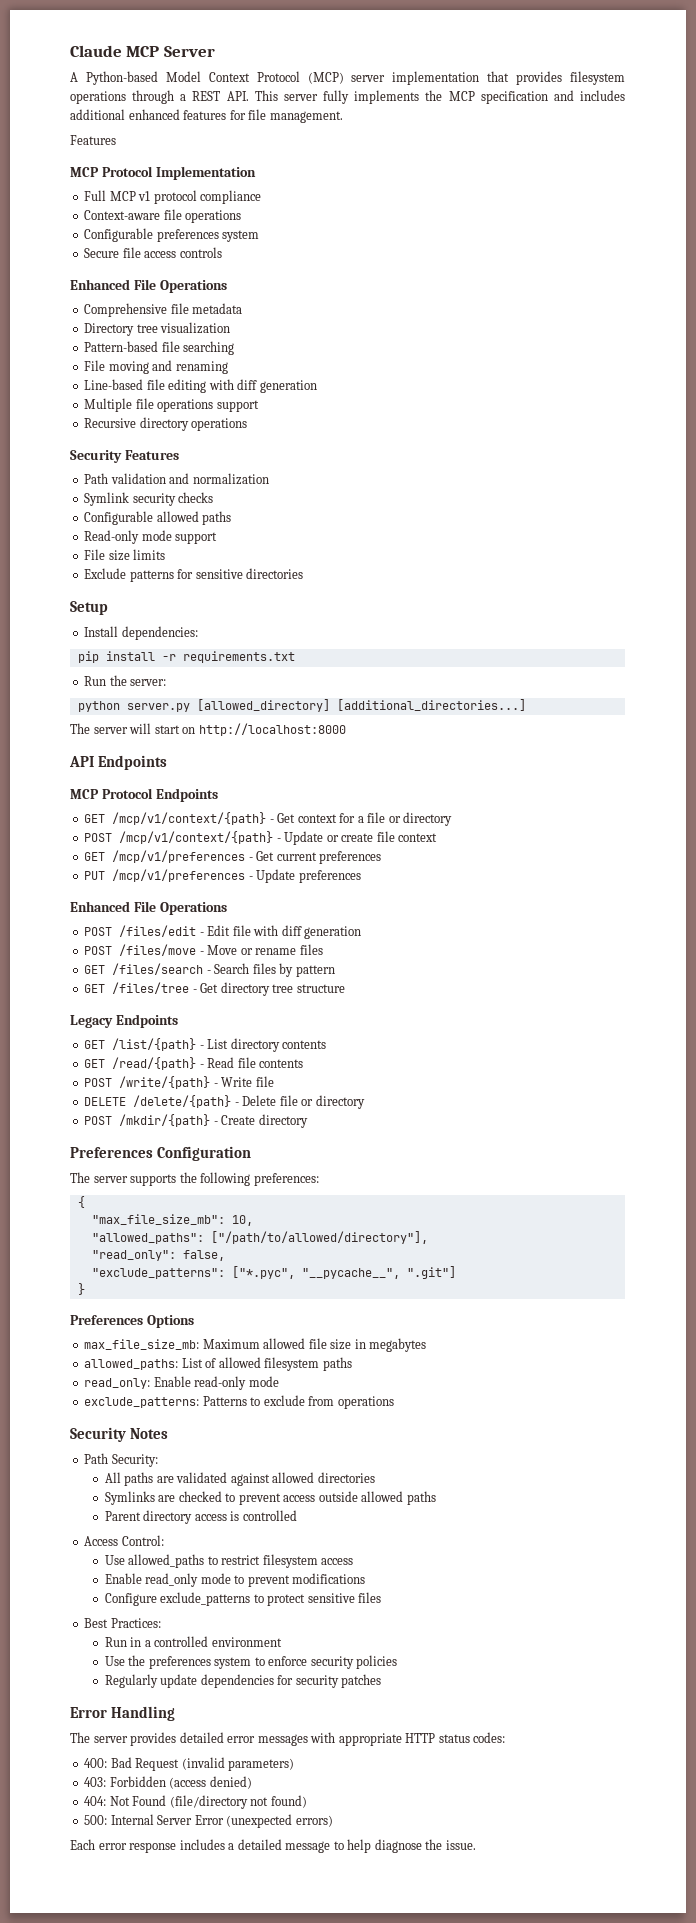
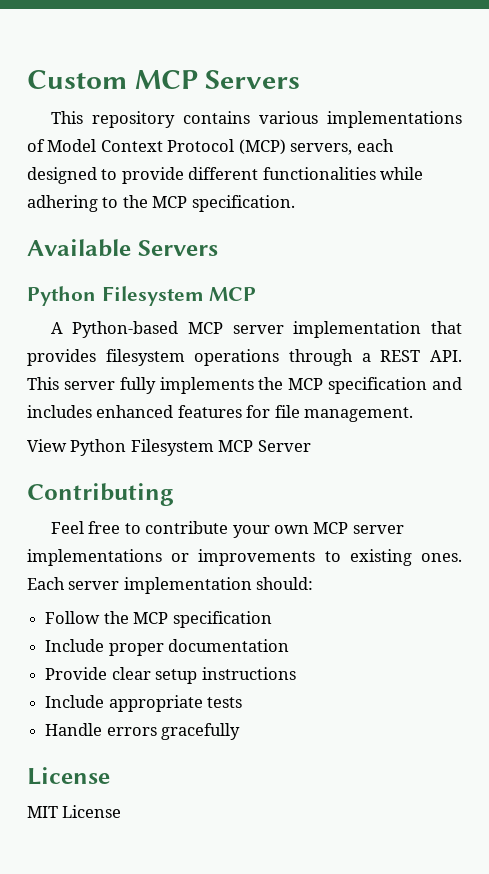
- Claude MCP Server
- A Python-based Model Context Protocol (MCP) server implementation that provides filesystem operations through a REST API. This server fully implements the MCP specification and includes additional enhanced features for file management.
- Features
- MCP Protocol Implementation
- Full MCP v1 protocol compliance
- Context-aware file operations
- Configurable preferences system
- Secure file access controls
- Enhanced File Operations
- Comprehensive file metadata
- Directory tree visualization
- Pattern-based file searching
- File moving and renaming
- Line-based file editing with diff generation
- Multiple file operations support
- Recursive directory operations
- Security Features
- Path validation and normalization
- Symlink security checks
- Configurable allowed paths
- Read-only mode support
- File size limits
- Exclude patterns for sensitive directories
- Setup
- Install dependencies:
- pip install -r requirements.txt
- Run the server:
- python server.py [allowed_directory] [additional_directories...]
- The server will start on http://localhost:8000
- API Endpoints
- MCP Protocol Endpoints
- GET /mcp/v1/context/{path} - Get context for a file or directory
- POST /mcp/v1/context/{path} - Update or create file context
- GET /mcp/v1/preferences - Get current preferences
- PUT /mcp/v1/preferences - Update preferences
- Enhanced File Operations
- POST /files/edit - Edit file with diff generation
- POST /files/move - Move or rename files
- GET /files/search - Search files by pattern
- GET /files/tree - Get directory tree structure
- Legacy Endpoints
- GET /list/{path} - List directory contents
- GET /read/{path} - Read file contents
- POST /write/{path} - Write file
- DELETE /delete/{path} - Delete file or directory
- POST /mkdir/{path} - Create directory
- Preferences Configuration
- The server supports the following preferences:
- {
- "max_file_size_mb": 10,
- "allowed_paths": ["/path/to/allowed/directory"],
- "read_only": false,
- "exclude_patterns": ["*.pyc", "__pycache__", ".git"]
- }
- Preferences Options
- max_file_size_mb: Maximum allowed file size in megabytes
- allowed_paths: List of allowed filesystem paths
- read_only: Enable read-only mode
- exclude_patterns: Patterns to exclude from operations
- Security Notes
- Path Security:
- All paths are validated against allowed directories
- Symlinks are checked to prevent access outside allowed paths
- Parent directory access is controlled
- Access Control:
- Use allowed_paths to restrict filesystem access
- Enable read_only mode to prevent modifications
- Configure exclude_patterns to protect sensitive files
- Best Practices:
- Run in a controlled environment
- Use the preferences system to enforce security policies
- Regularly update dependencies for security patches
- Error Handling
- The server provides detailed error messages with appropriate HTTP status codes:
- 400: Bad Request (invalid parameters)
- 403: Forbidden (access denied)
- 404: Not Found (file/directory not found)
- 500: Internal Server Error (unexpected errors)
- Each error response includes a detailed message to help diagnose the issue.
+ Custom MCP Servers
+ This repository contains various implementations of Model Context Protocol (MCP) servers, each designed to provide different functionalities while adhering to the MCP specification.
+ Available Servers
+ Python Filesystem MCP
+ A Python-based MCP server implementation that provides filesystem operations through a REST API. This server fully implements the MCP specification and includes enhanced features for file management.
+ View Python Filesystem MCP Server
+ Contributing
+ Feel free to contribute your own MCP server implementations or improvements to existing ones. Each server implementation should:
+ Follow the MCP specification
+ Include proper documentation
+ Provide clear setup instructions
+ Include appropriate tests
+ Handle errors gracefully
+ License
+ MIT License

